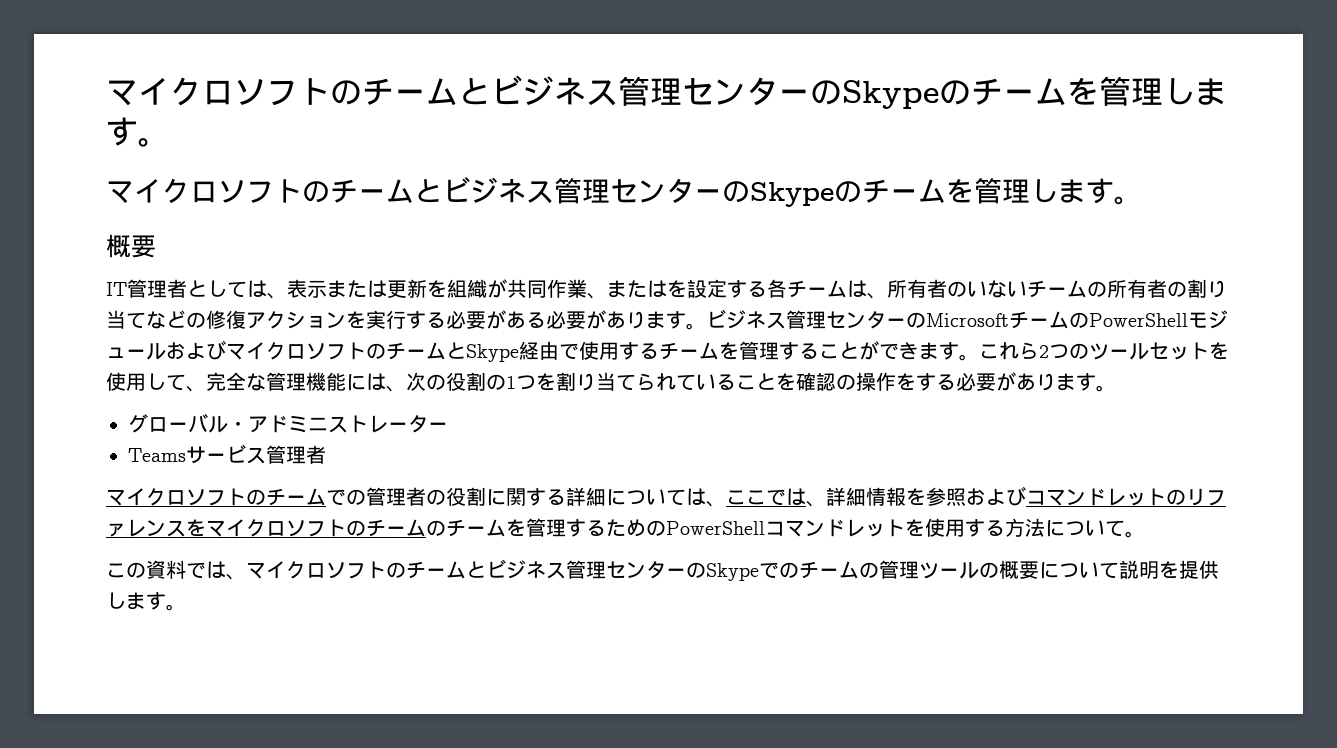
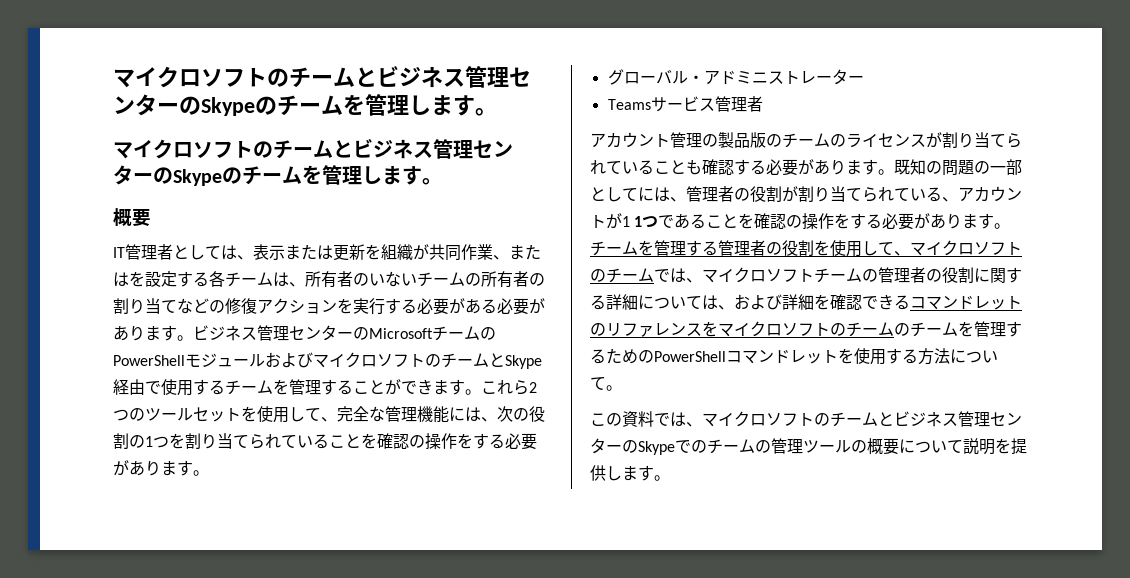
- マイクロソフトのチームでの管理者の役割に関する詳細については、ここでは、詳細情報を参照およびコマンドレットのリファレンスをマイクロソフトのチームのチームを管理するためのPowerShellコマンドレットを使用する方法について。
+ アカウント管理の製品版のチームのライセンスが割り当てられていることも確認する必要があります。既知の問題の一部としてには、管理者の役割が割り当てられている、アカウントが1 1つであることを確認の操作をする必要があります。チームを管理する管理者の役割を使用して、マイクロソフトのチームでは、マイクロソフトチームの管理者の役割に関する詳細については、および詳細を確認できるコマンドレットのリファレンスをマイクロソフトのチームのチームを管理するためのPowerShellコマンドレットを使用する方法について。

